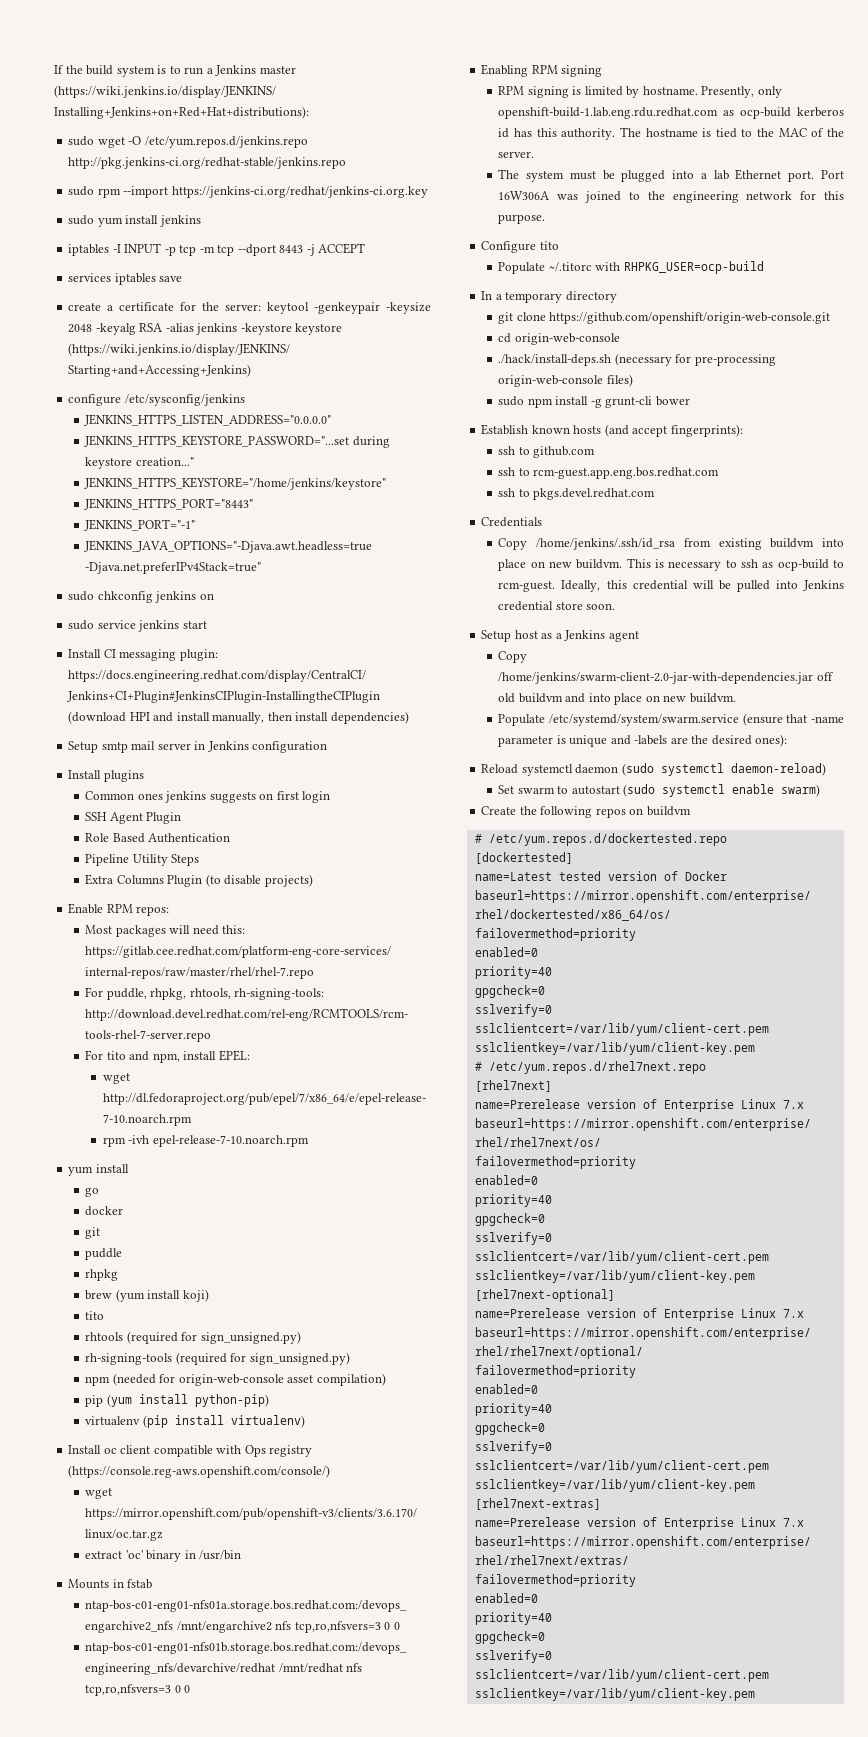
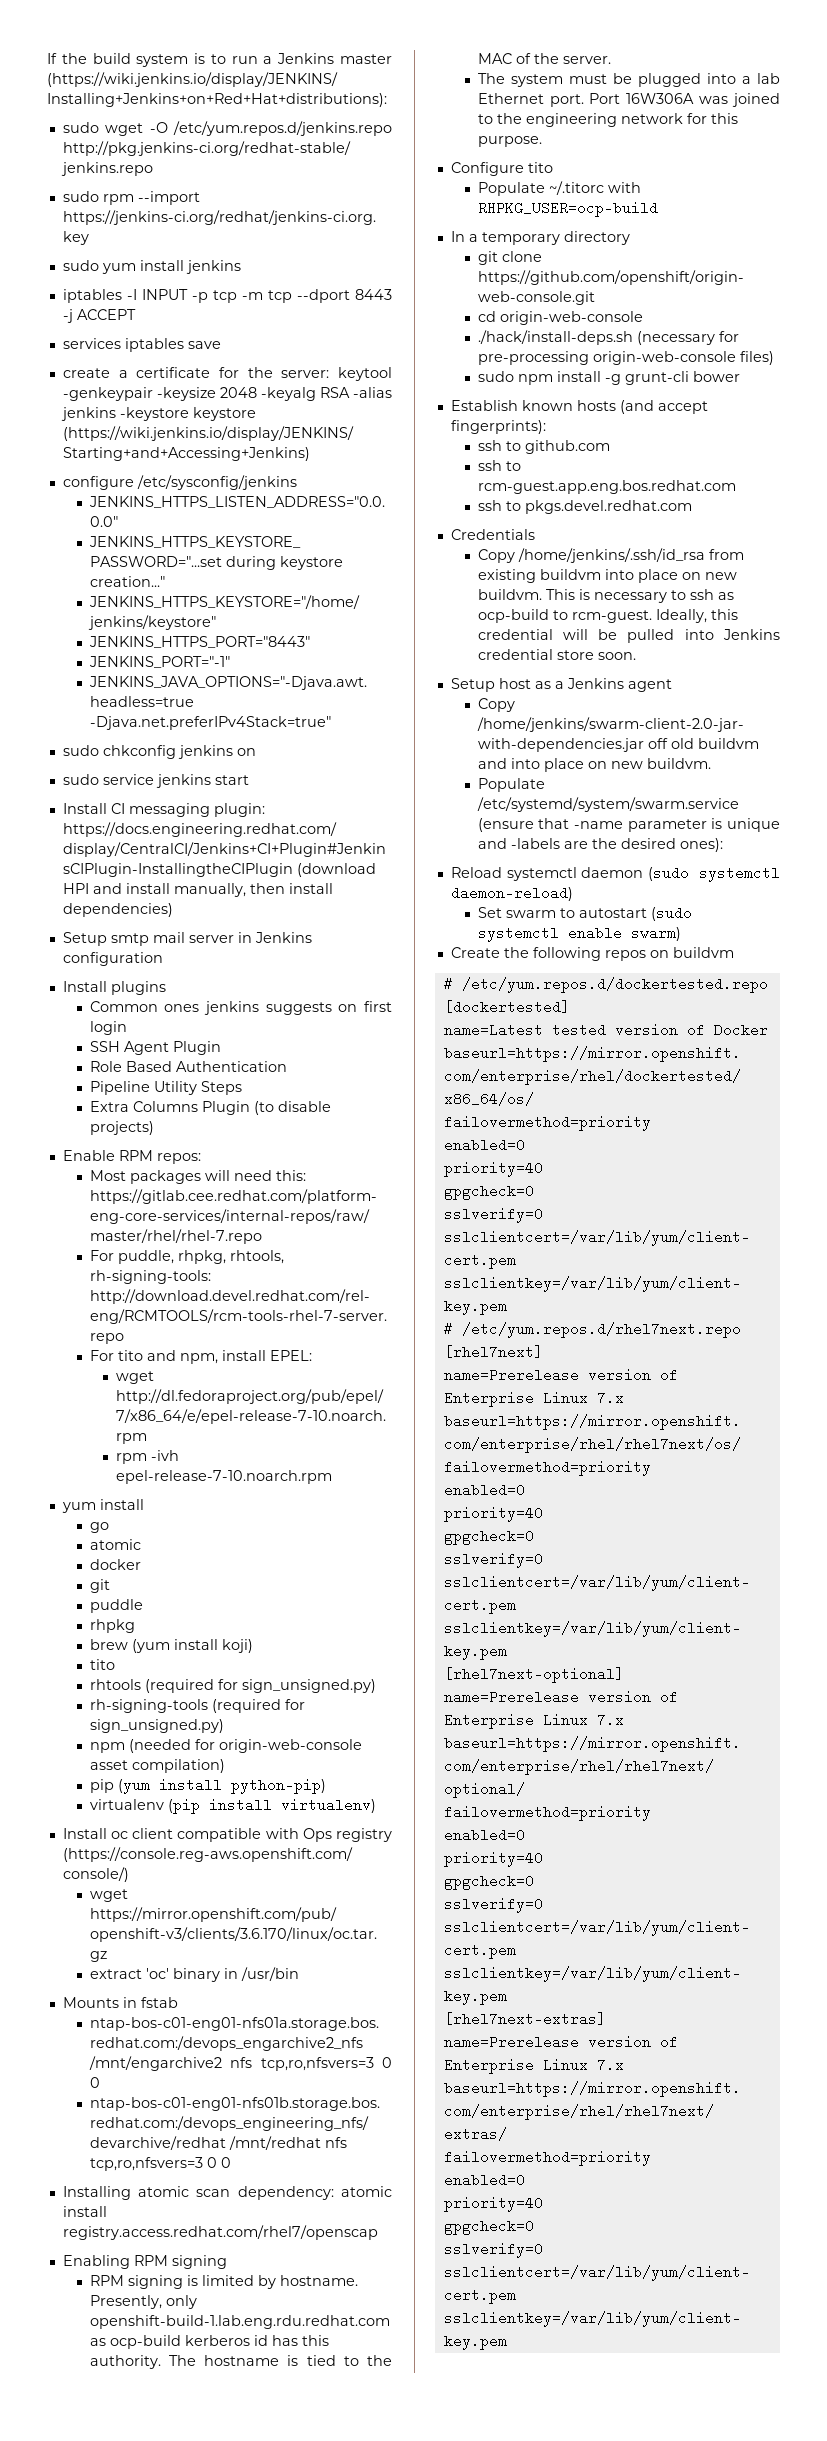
  go
+ atomic
+ Installing atomic scan dependency: atomic install registry.access.redhat.com/rhel7/openscap

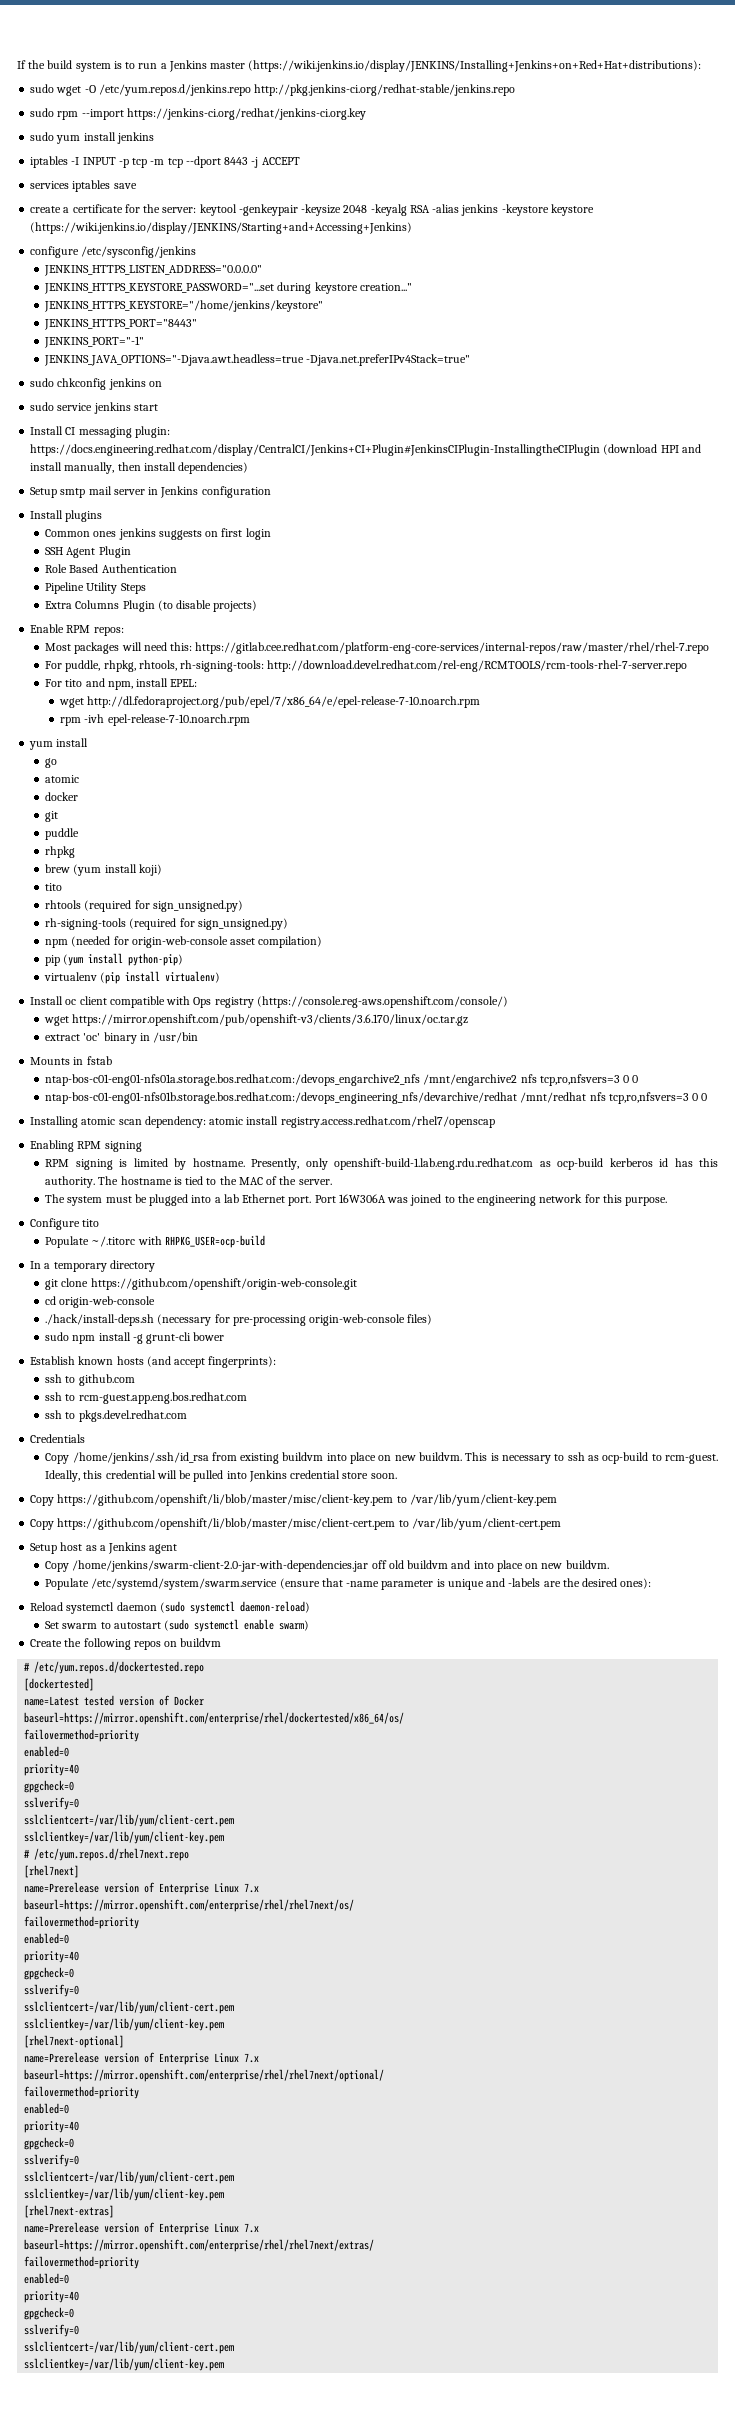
+ Copy https://github.com/openshift/li/blob/master/misc/client-key.pem to /var/lib/yum/client-key.pem
+ Copy https://github.com/openshift/li/blob/master/misc/client-cert.pem to /var/lib/yum/client-cert.pem

